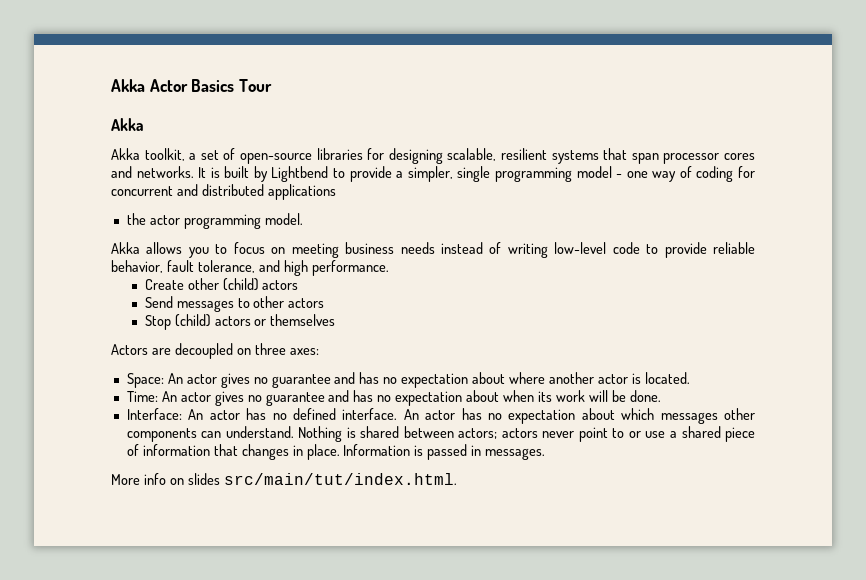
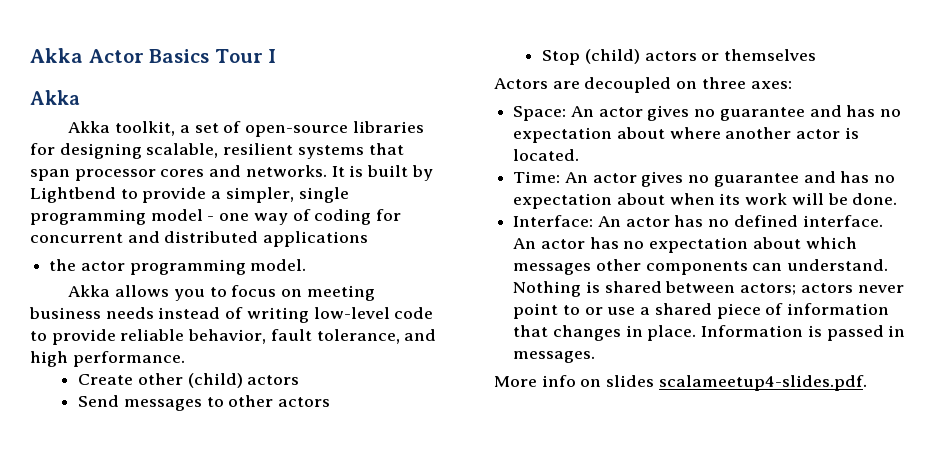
- Akka Actor Basics Tour
+ Akka Actor Basics Tour I
- More info on slides src/main/tut/index.html.
+ More info on slides scalameetup4-slides.pdf.

